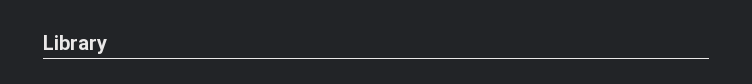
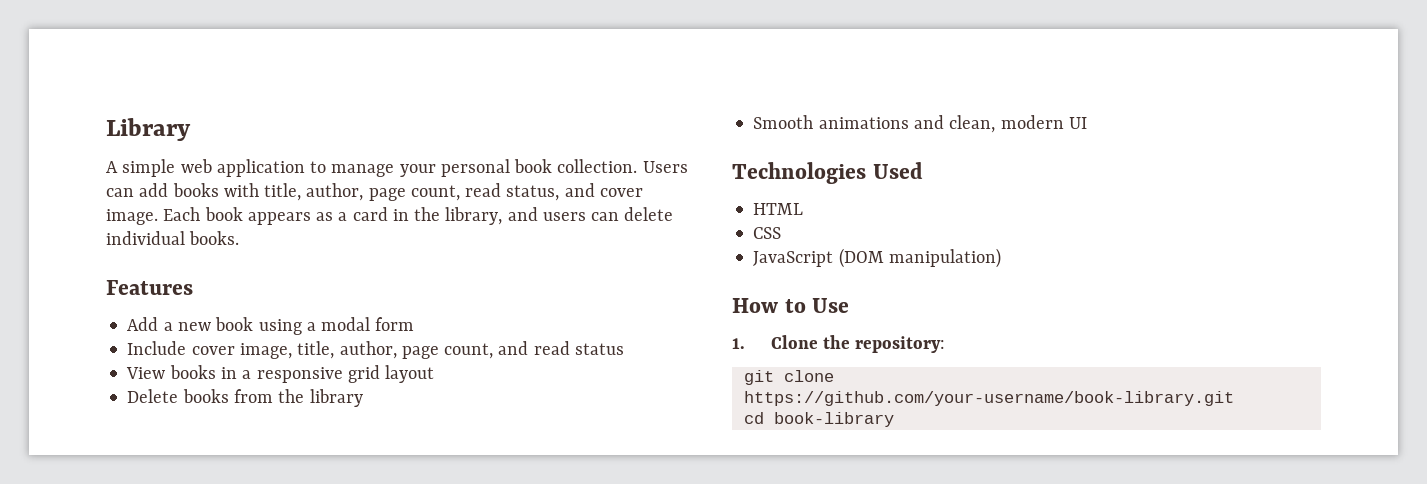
+ A simple web application to manage your personal book collection. Users can add books with title, author, page count, read status, and cover image. Each book appears as a card in the library, and users can delete individual books.
+ Features
+ Add a new book using a modal form
+ Include cover image, title, author, page count, and read status
+ View books in a responsive grid layout
+ Delete books from the library
+ Smooth animations and clean, modern UI
+ Technologies Used
+ HTML
+ CSS
+ JavaScript (DOM manipulation)
+ How to Use
+ 1. Clone the repository:
+ git clone https://github.com/your-username/book-library.git
+ cd book-library

